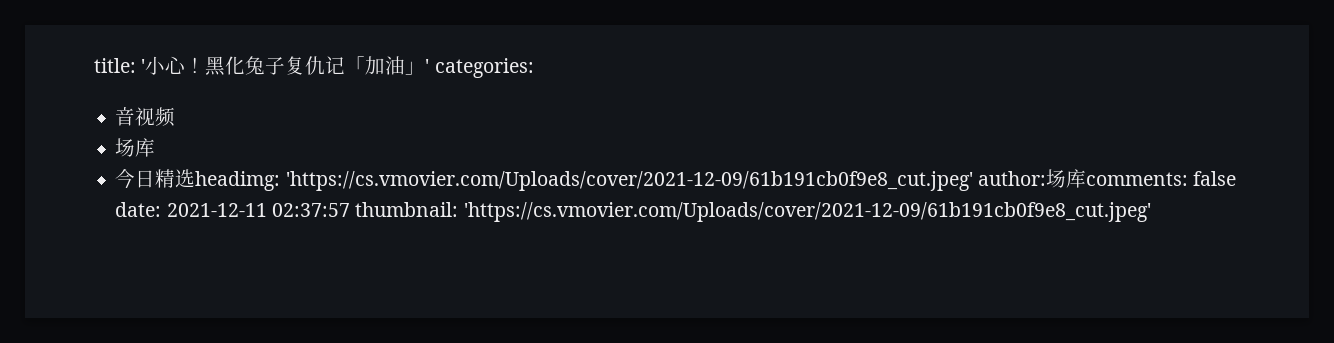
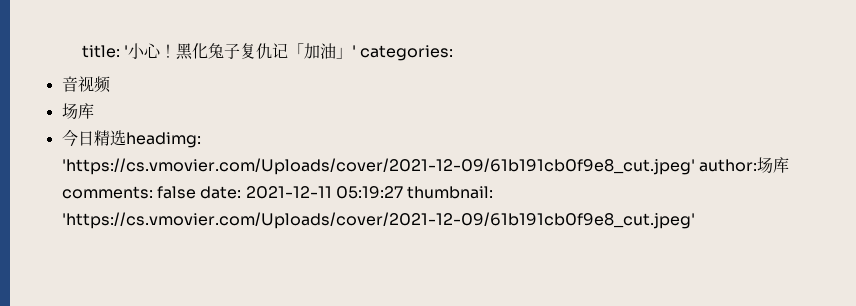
- 今日精选headimg: 'https://cs.vmovier.com/Uploads/cover/2021-12-09/61b191cb0f9e8_cut.jpeg' author:场库comments: false date: 2021-12-11 02:37:57 thumbnail: 'https://cs.vmovier.com/Uploads/cover/2021-12-09/61b191cb0f9e8_cut.jpeg'
+ 今日精选headimg: 'https://cs.vmovier.com/Uploads/cover/2021-12-09/61b191cb0f9e8_cut.jpeg' author:场库comments: false date: 2021-12-11 05:19:27 thumbnail: 'https://cs.vmovier.com/Uploads/cover/2021-12-09/61b191cb0f9e8_cut.jpeg'

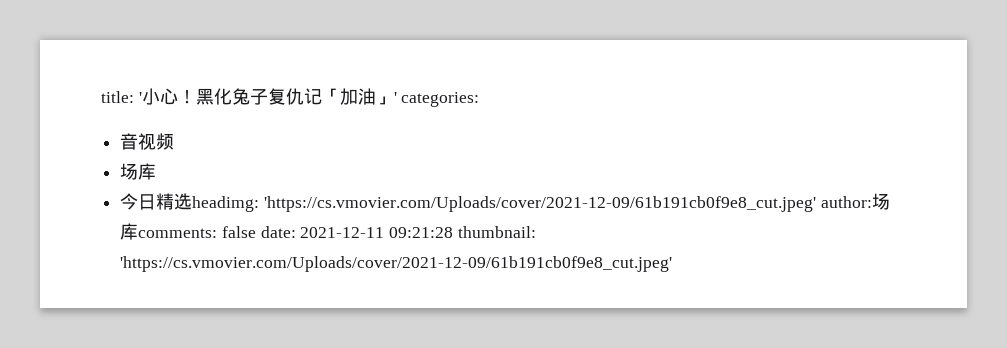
- 今日精选headimg: 'https://cs.vmovier.com/Uploads/cover/2021-12-09/61b191cb0f9e8_cut.jpeg' author:场库comments: false date: 2021-12-11 05:19:27 thumbnail: 'https://cs.vmovier.com/Uploads/cover/2021-12-09/61b191cb0f9e8_cut.jpeg'
+ 今日精选headimg: 'https://cs.vmovier.com/Uploads/cover/2021-12-09/61b191cb0f9e8_cut.jpeg' author:场库comments: false date: 2021-12-11 09:21:28 thumbnail: 'https://cs.vmovier.com/Uploads/cover/2021-12-09/61b191cb0f9e8_cut.jpeg'

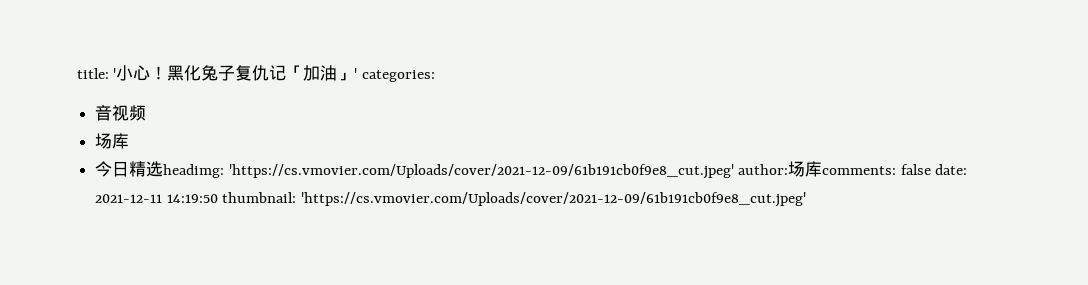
- 今日精选headimg: 'https://cs.vmovier.com/Uploads/cover/2021-12-09/61b191cb0f9e8_cut.jpeg' author:场库comments: false date: 2021-12-11 09:21:28 thumbnail: 'https://cs.vmovier.com/Uploads/cover/2021-12-09/61b191cb0f9e8_cut.jpeg'
+ 今日精选headimg: 'https://cs.vmovier.com/Uploads/cover/2021-12-09/61b191cb0f9e8_cut.jpeg' author:场库comments: false date: 2021-12-11 14:19:50 thumbnail: 'https://cs.vmovier.com/Uploads/cover/2021-12-09/61b191cb0f9e8_cut.jpeg'

